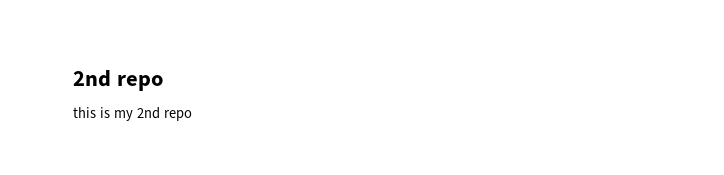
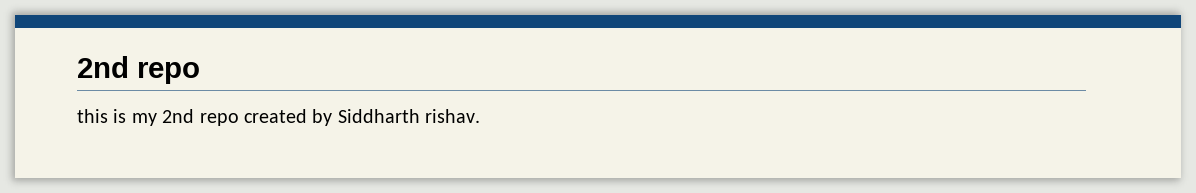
- this is my 2nd repo
+ this is my 2nd repo created by Siddharth rishav.

